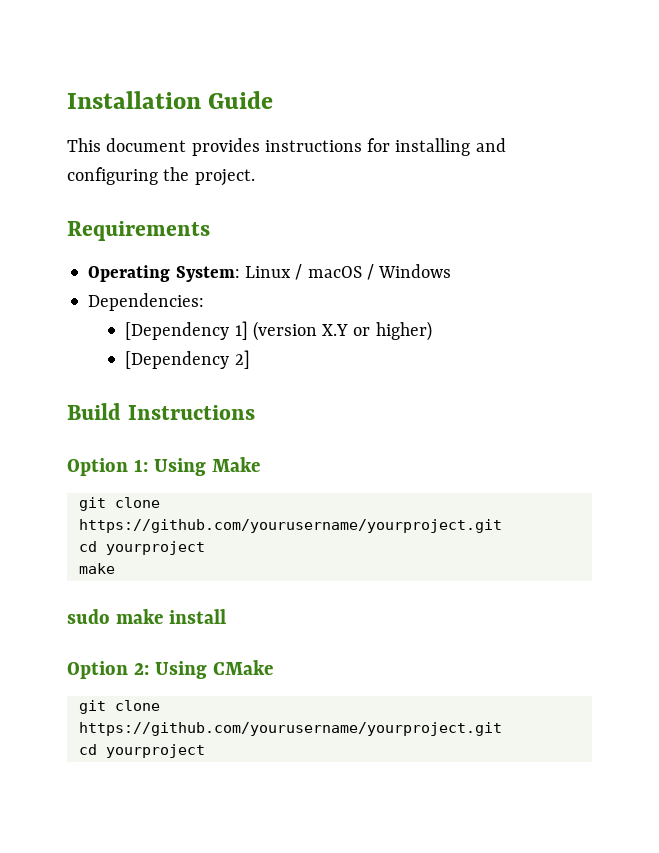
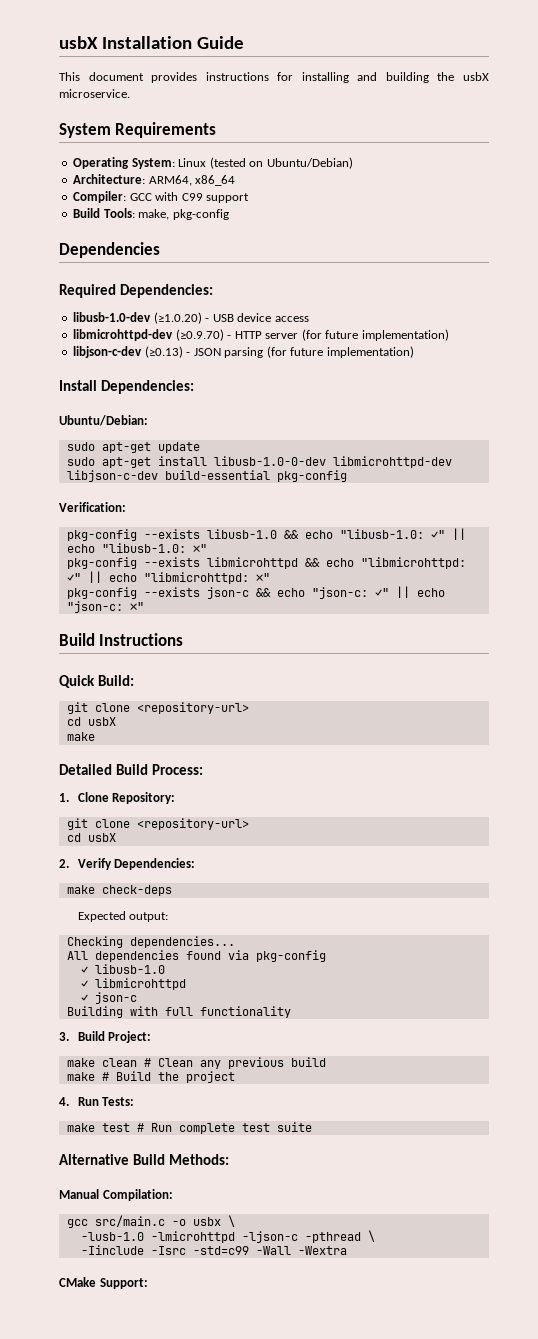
- Installation Guide
+ usbX Installation Guide
- This document provides instructions for installing and configuring the project.
- Requirements
+ This document provides instructions for installing and building the usbX microservice.
+ System Requirements
- Operating System: Linux / macOS / Windows
- Dependencies:
- [Dependency 1] (version X.Y or higher)
- [Dependency 2]
+ Operating System: Linux (tested on Ubuntu/Debian)
+ Architecture: ARM64, x86_64
+ Compiler: GCC with C99 support
+ Build Tools: make, pkg-config
+ Dependencies
+ Required Dependencies:
+ libusb-1.0-dev (≥1.0.20) - USB device access
+ libmicrohttpd-dev (≥0.9.70) - HTTP server (for future implementation)
+ libjson-c-dev (≥0.13) - JSON parsing (for future implementation)
+ Install Dependencies:
+ Ubuntu/Debian:
+ sudo apt-get update
+ sudo apt-get install libusb-1.0-0-dev libmicrohttpd-dev libjson-c-dev build-essential pkg-config
+ Verification:
+ pkg-config --exists libusb-1.0 && echo "libusb-1.0: ✓" || echo "libusb-1.0: ✗"
+ pkg-config --exists libmicrohttpd && echo "libmicrohttpd: ✓" || echo "libmicrohttpd: ✗"
+ pkg-config --exists json-c && echo "json-c: ✓" || echo "json-c: ✗"
  Build Instructions
- Option 1: Using Make
- git clone https://github.com/yourusername/yourproject.git
- cd yourproject
+ Quick Build:
+ git clone <repository-url>
+ cd usbX
- sudo make install
- Option 2: Using CMake
- git clone https://github.com/yourusername/yourproject.git
- cd yourproject
+ Detailed Build Process:
+ 1. Clone Repository:
+ git clone <repository-url>
+ cd usbX
+ 2. Verify Dependencies:
+ make check-deps
+ Expected output:
+ Checking dependencies...
+ All dependencies found via pkg-config
+ ✓ libusb-1.0
+ ✓ libmicrohttpd
+ ✓ json-c
+ Building with full functionality
+ 3. Build Project:
+ make clean # Clean any previous build
+ make # Build the project
+ 4. Run Tests:
+ make test # Run complete test suite
+ Alternative Build Methods:
+ Manual Compilation:
+ gcc src/main.c -o usbx \
+ -lusb-1.0 -lmicrohttpd -ljson-c -pthread \
+ -Iinclude -Isrc -std=c99 -Wall -Wextra
+ CMake Support:

